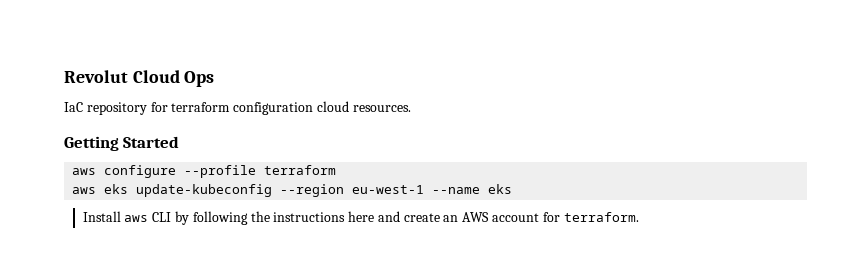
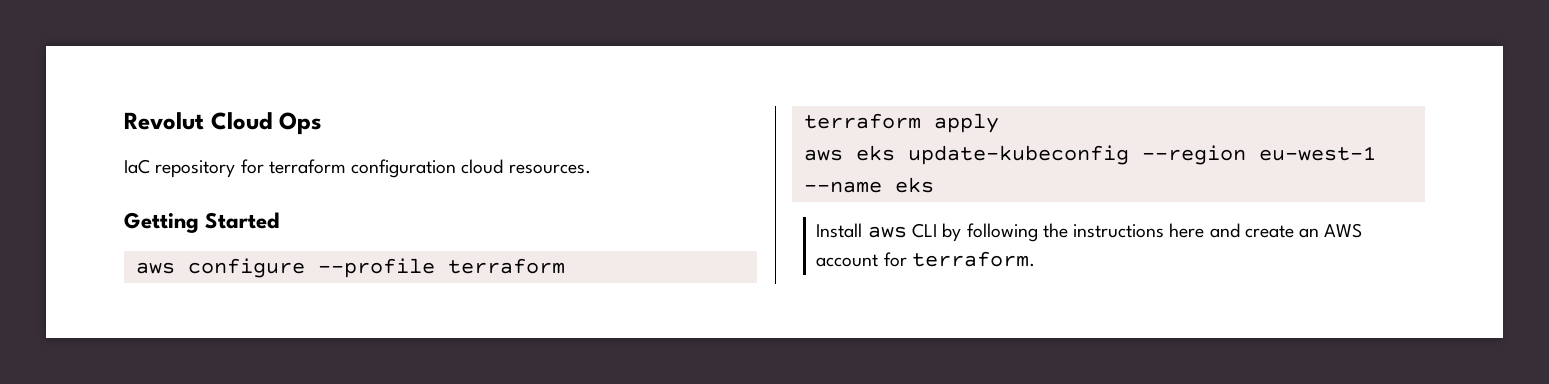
+ terraform apply

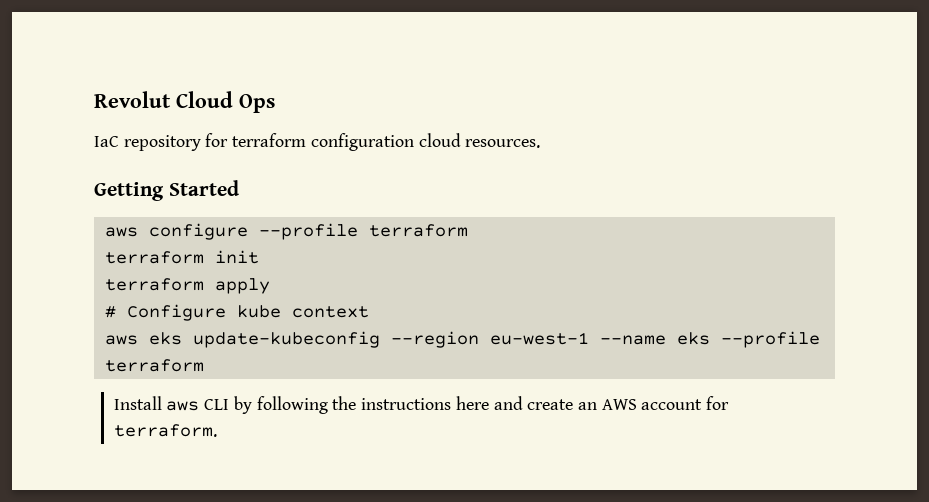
+ terraform init
+ # Configure kube context
- aws eks update-kubeconfig --region eu-west-1 --name eks
+ aws eks update-kubeconfig --region eu-west-1 --name eks --profile terraform

